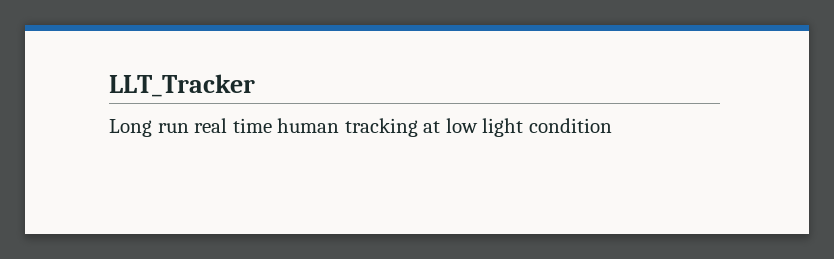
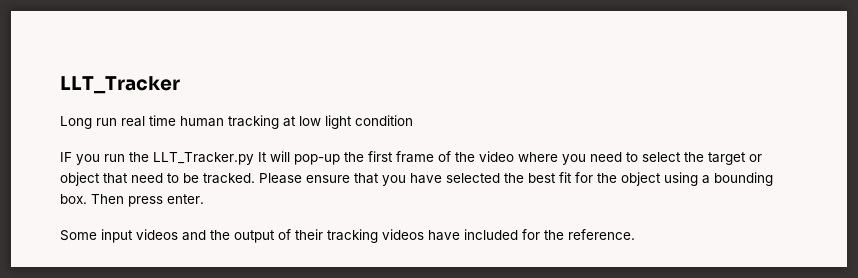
+ IF you run the LLT_Tracker.py It will pop-up the first frame of the video where you need to select the target or object that need to be tracked. Please ensure that you have selected the best fit for the object using a bounding box. Then press enter.
+ Some input videos and the output of their tracking videos have included for the reference.

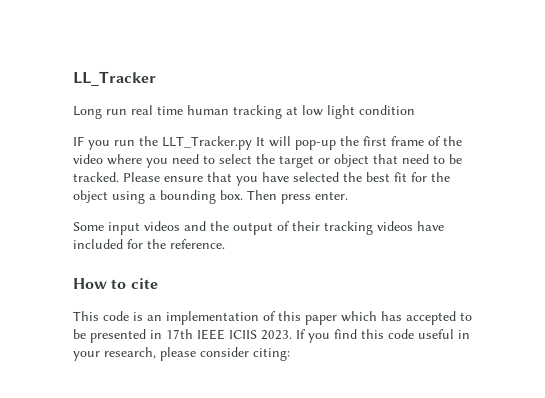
- LLT_Tracker
+ LL_Tracker
+ How to cite
+ This code is an implementation of this paper which has accepted to be presented in 17th IEEE ICIIS 2023. If you find this code useful in your research, please consider citing:

